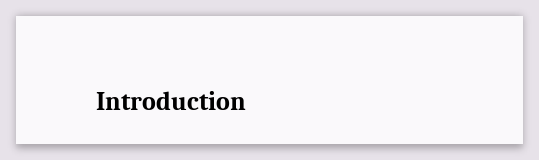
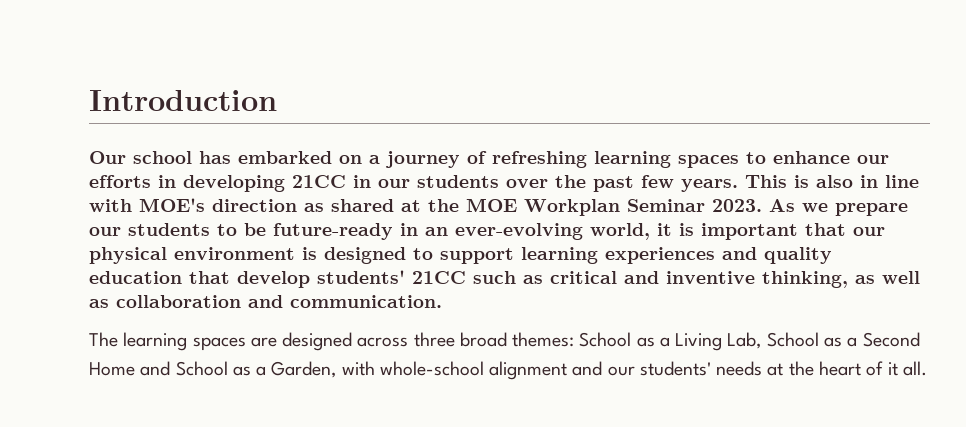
+ Our school has embarked on a journey of refreshing learning spaces to enhance our efforts in developing 21CC in our students over the past few years. This is also in line with MOE's direction as shared at the MOE Workplan Seminar 2023. As we prepare our students to be future-ready in an ever-evolving world, it is important that our physical environment is designed to support learning experiences and quality education that develop students' 21CC such as critical and inventive thinking, as well as collaboration and communication.
+ The learning spaces are designed across three broad themes: School as a Living Lab, School as a Second Home and School as a Garden, with whole-school alignment and our students' needs at the heart of it all.

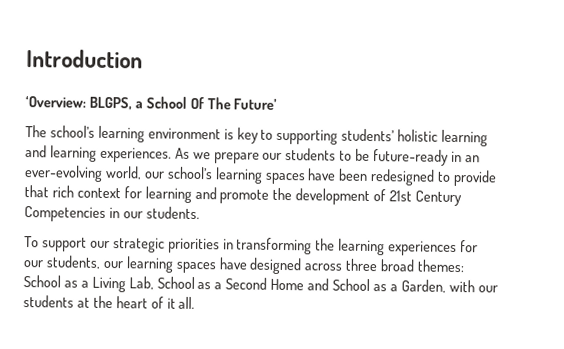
- Our school has embarked on a journey of refreshing learning spaces to enhance our efforts in developing 21CC in our students over the past few years. This is also in line with MOE's direction as shared at the MOE Workplan Seminar 2023.
+ ‘Overview: BLGPS, a School Of The Future’
+ The school’s learning environment is key to supporting students’ holistic learning and learning experiences.
- As we prepare our students to be future-ready in an ever-evolving world, it is important that our physical environment is designed to support learning experiences and quality education that develop students' 21CC such as critical and inventive thinking, as well as collaboration and communication.
- The learning spaces are designed across three broad themes: School as a Living Lab, School as a Second Home and School as a Garden, with whole-school alignment and our students' needs at the heart of it all.
+ As we prepare our students to be future-ready in an ever-evolving world, our school’s learning spaces have been redesigned to provide that rich context for learning and promote the development of 21st Century Competencies in our students.
+ To support our strategic priorities in transforming the learning experiences for our students, our learning spaces have designed across three broad themes: School as a Living Lab, School as a Second Home and School as a Garden, with our students at the heart of it all.

